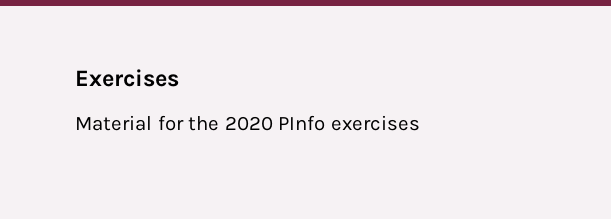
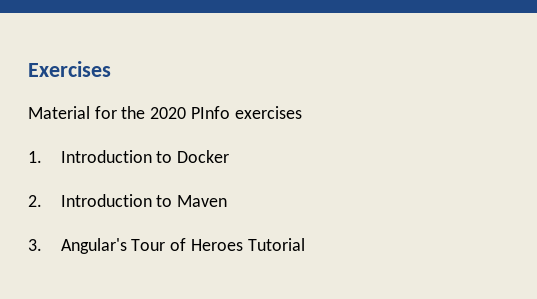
+ 1. Introduction to Docker
+ 2. Introduction to Maven
+ 3. Angular's Tour of Heroes Tutorial

